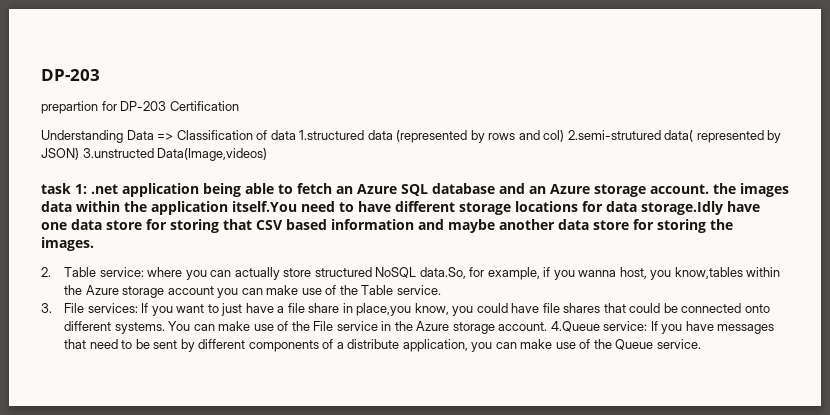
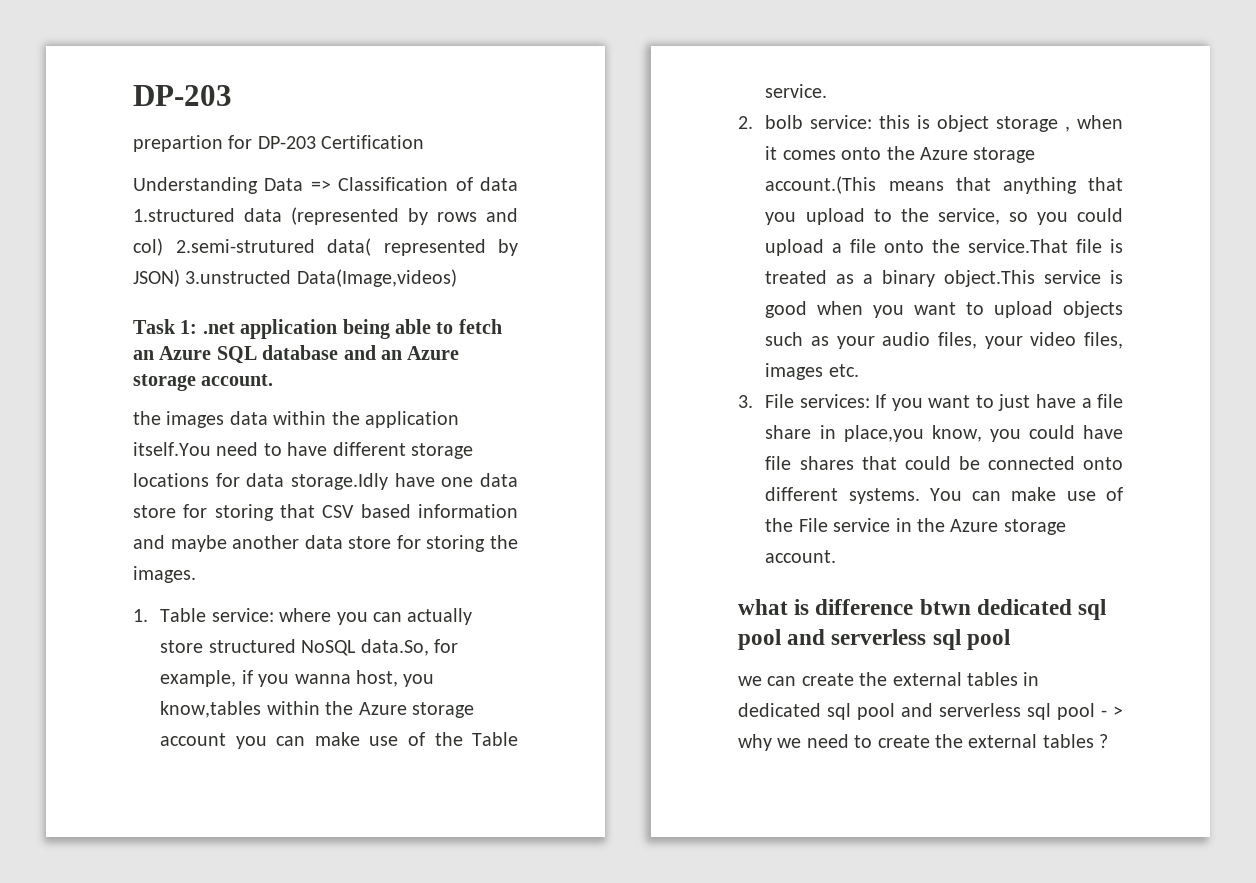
- task 1: .net application being able to fetch an Azure SQL database and an Azure storage account. the images data within the application itself.You need to have different storage locations for data storage.Idly have one data store for storing that CSV based information and maybe another data store for storing the images.
+ Task 1: .net application being able to fetch an Azure SQL database and an Azure storage account.
+ the images data within the application itself.You need to have different storage locations for data storage.Idly have one data store for storing that CSV based information and maybe another data store for storing the images.
- 2. Table service: where you can actually store structured NoSQL data.So, for example, if you wanna host, you know,tables within the Azure storage account you can make use of the Table service.
+ 1. Table service: where you can actually store structured NoSQL data.So, for example, if you wanna host, you know,tables within the Azure storage account you can make use of the Table service.
+ 2. bolb service: this is object storage , when it comes onto the Azure storage account.(This means that anything that you upload to the service, so you could upload a file onto the service.That file is treated as a binary object.This service is good when you want to upload objects such as your audio files, your video files, images etc.
- You can make use of the File service in the Azure storage account. 4.Queue service: If you have messages that need to be sent by different components of a distribute application, you can make use of the Queue service.
+ You can make use of the File service in the Azure storage account.
+ what is difference btwn dedicated sql pool and serverless sql pool
+ we can create the external tables in dedicated sql pool and serverless sql pool - > why we need to create the external tables ?

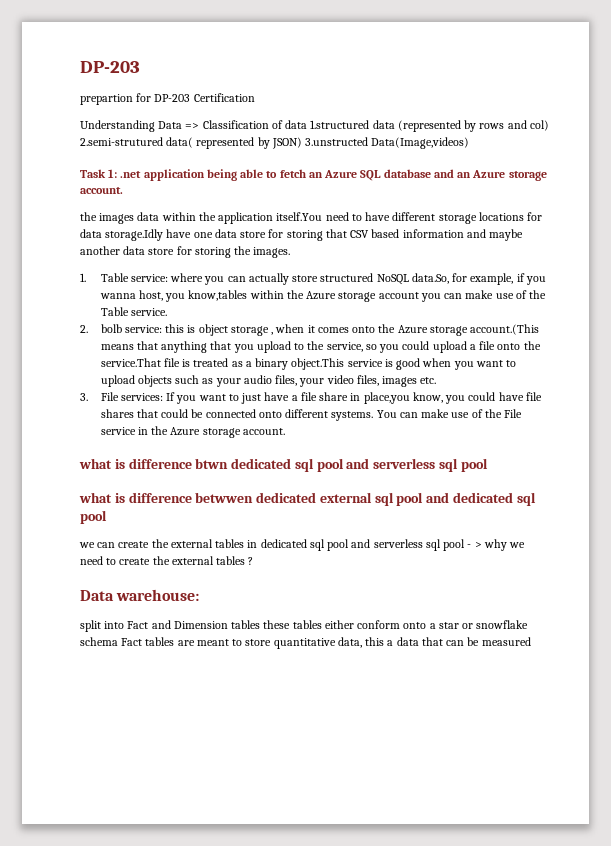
+ what is difference betwwen dedicated external sql pool and dedicated sql pool
+ Data warehouse:
+ split into Fact and Dimension tables these tables either conform onto a star or snowflake schema Fact tables are meant to store quantitative data, this a data that can be measured

